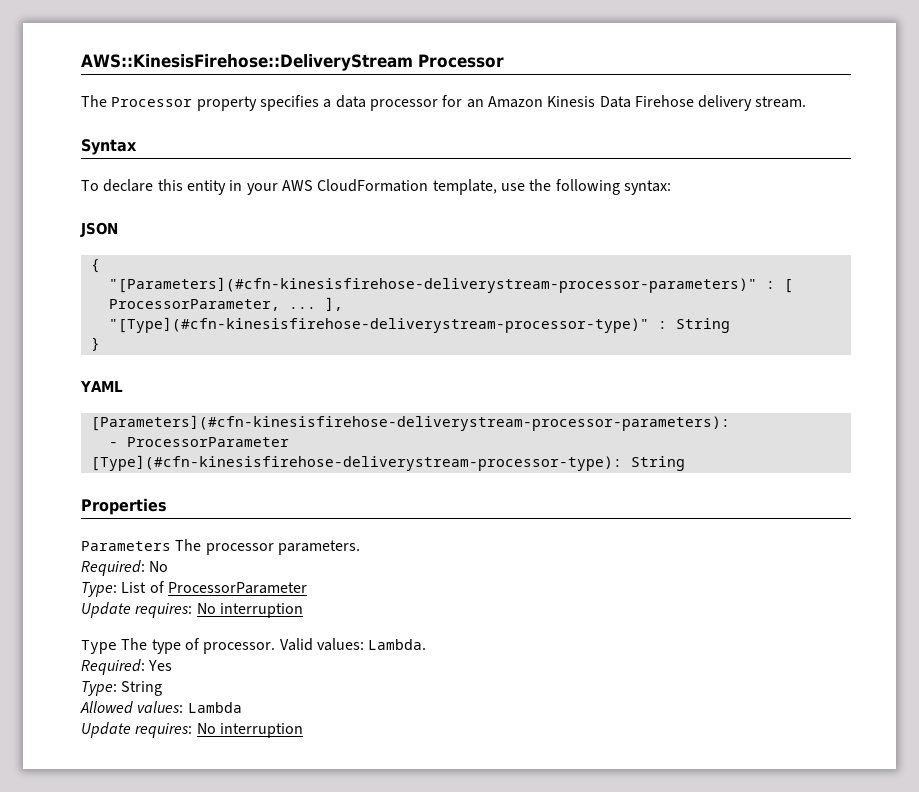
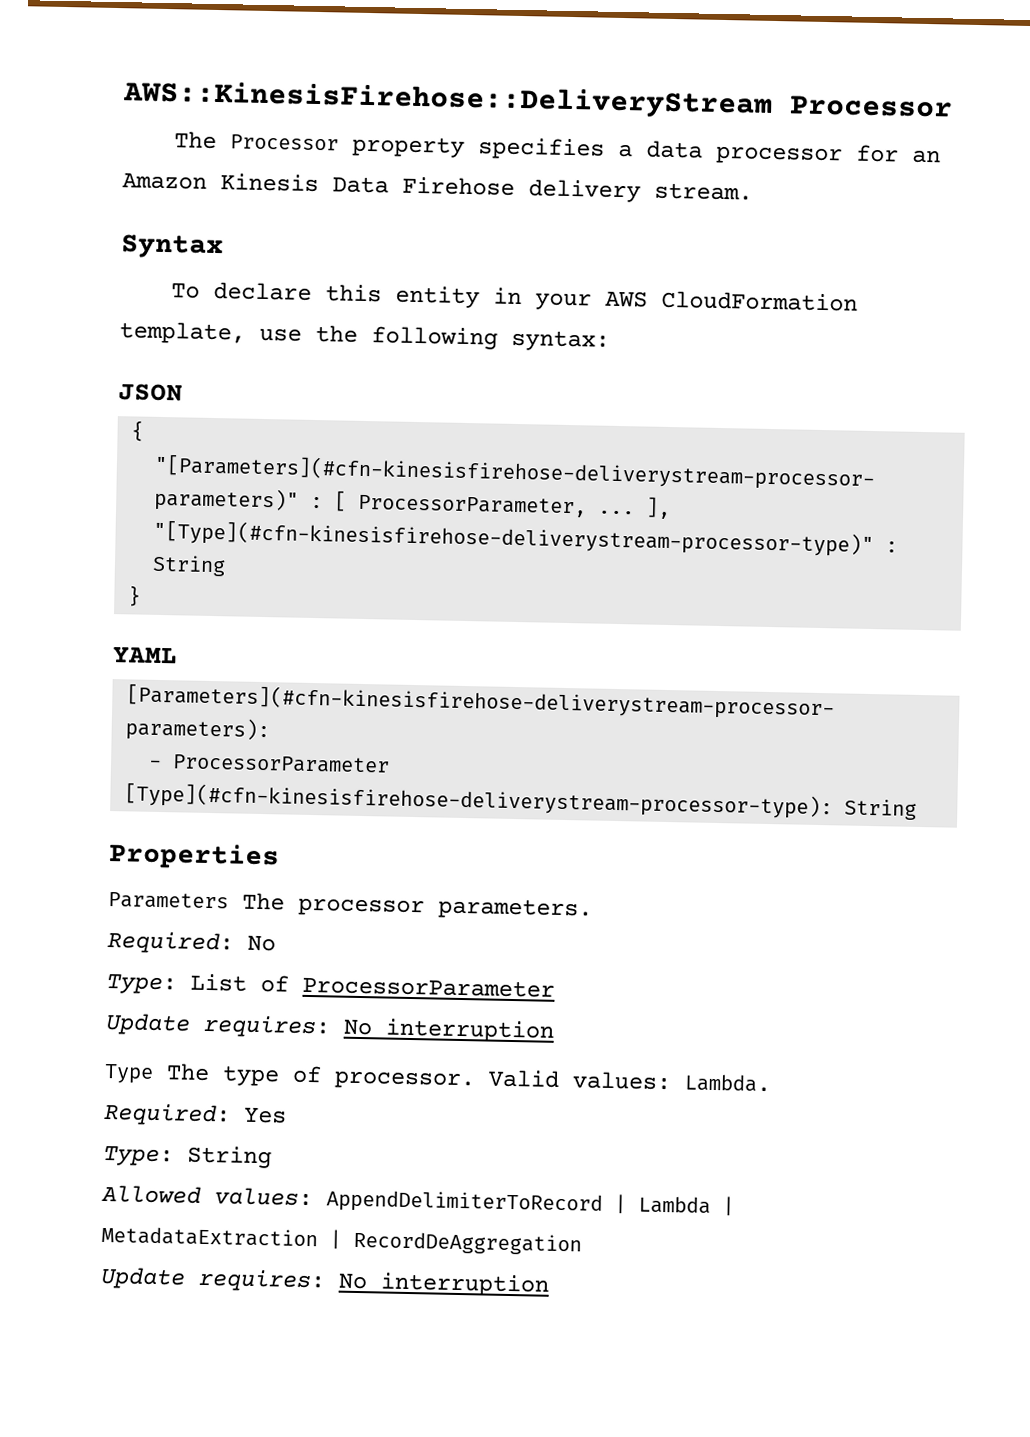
- Allowed values: Lambda
+ Allowed values: AppendDelimiterToRecord | Lambda | MetadataExtraction | RecordDeAggregation

